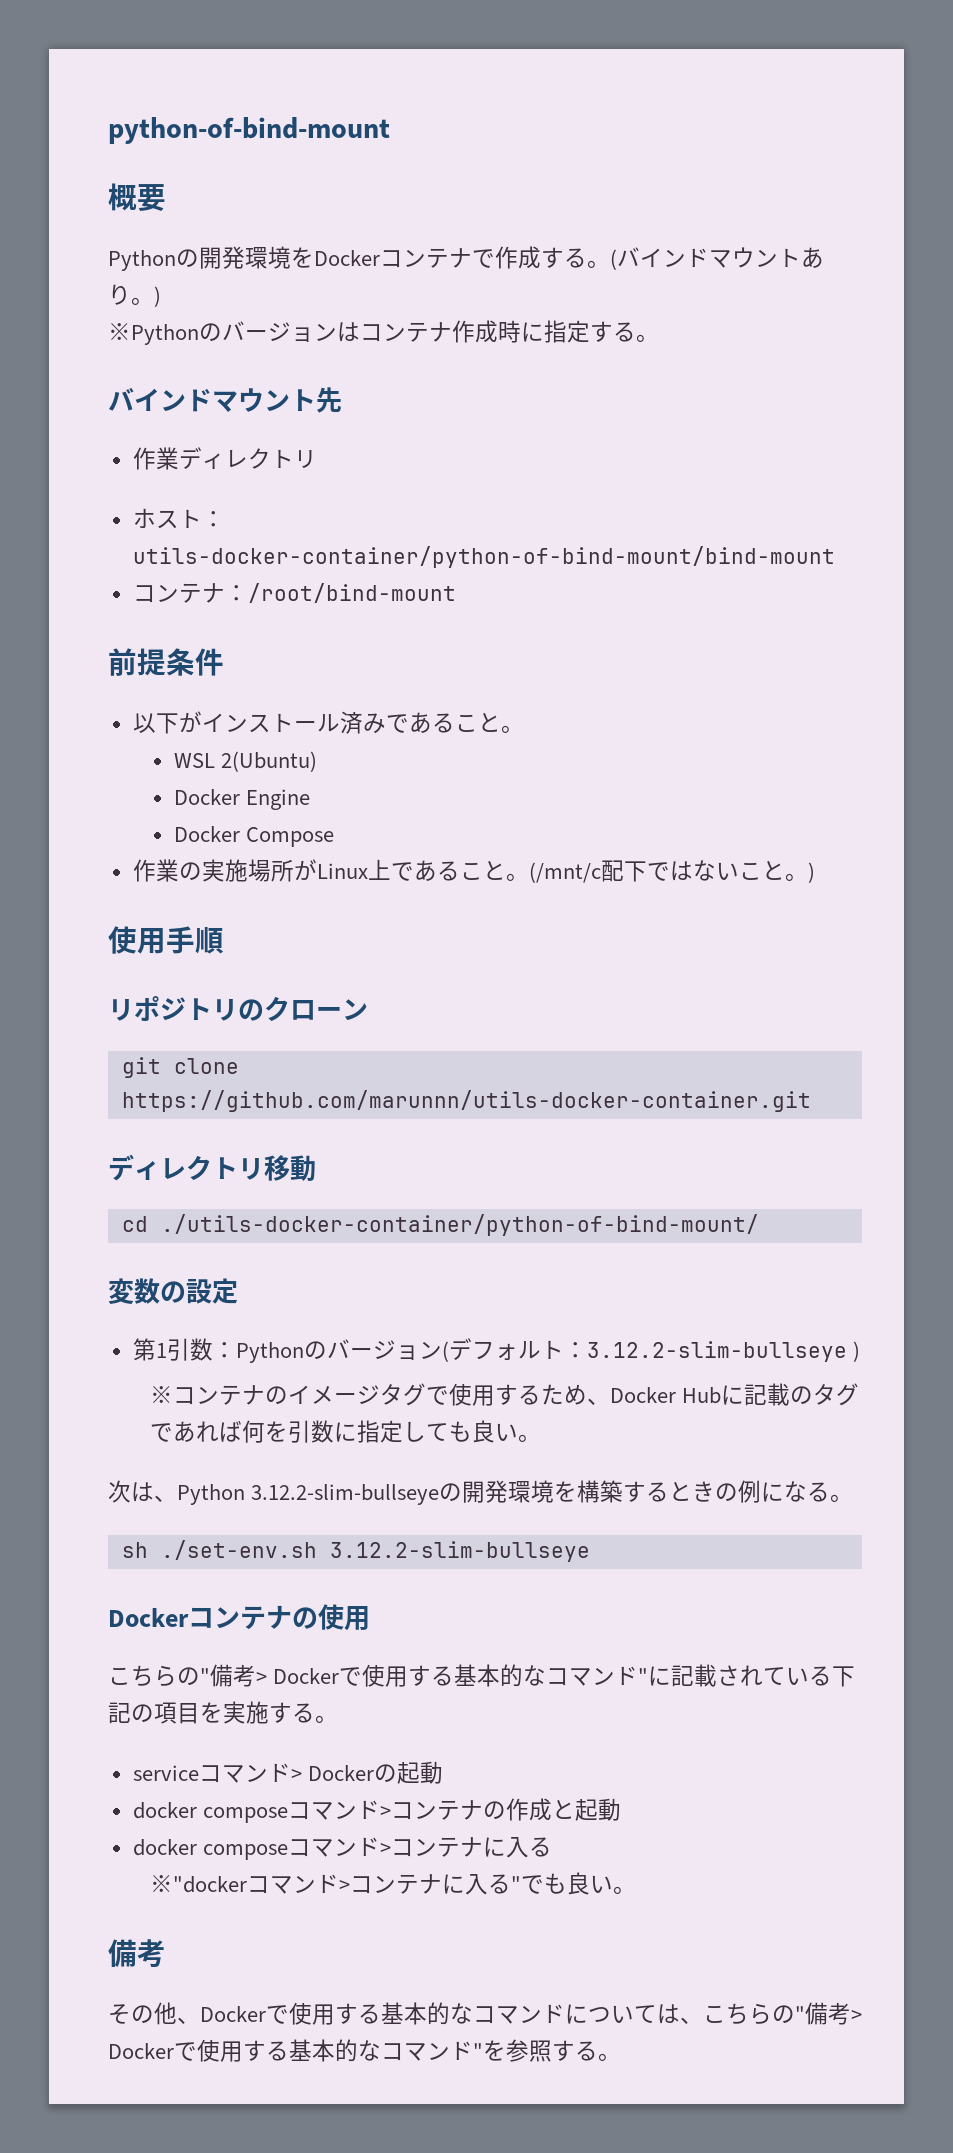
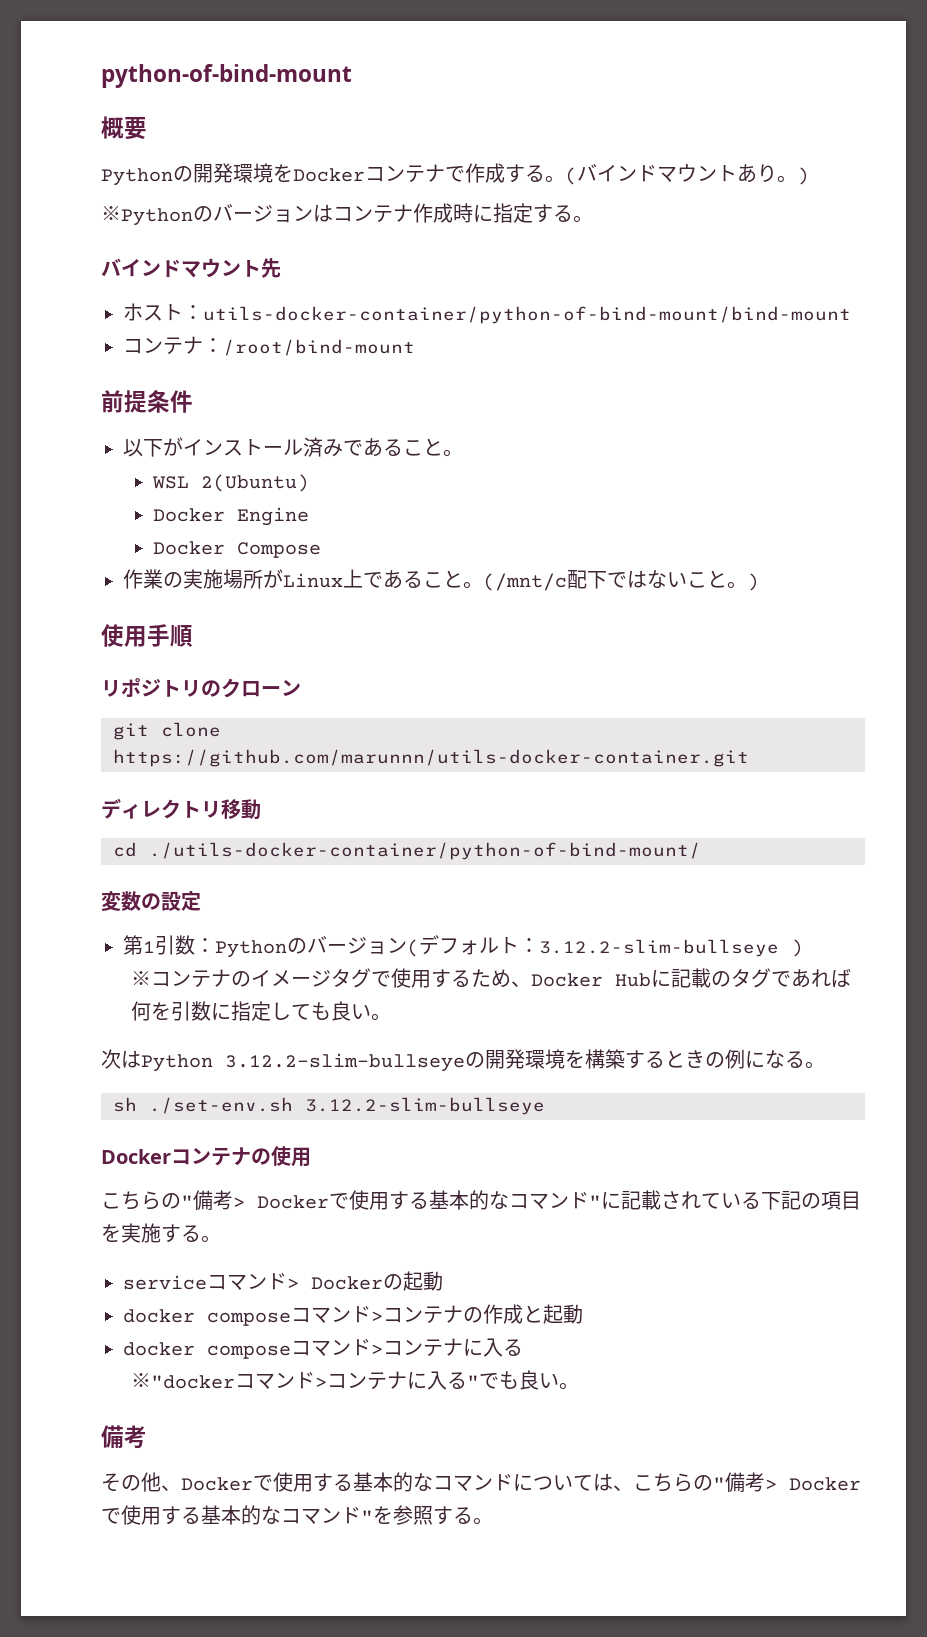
- 作業ディレクトリ
- 次は、Python 3.12.2-slim-bullseyeの開発環境を構築するときの例になる。
+ 次はPython 3.12.2-slim-bullseyeの開発環境を構築するときの例になる。

